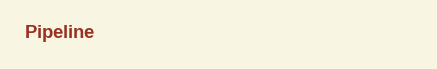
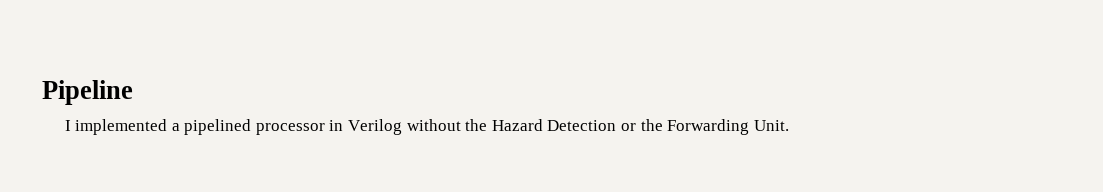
+ I implemented a pipelined processor in Verilog without the Hazard Detection or the Forwarding Unit.

